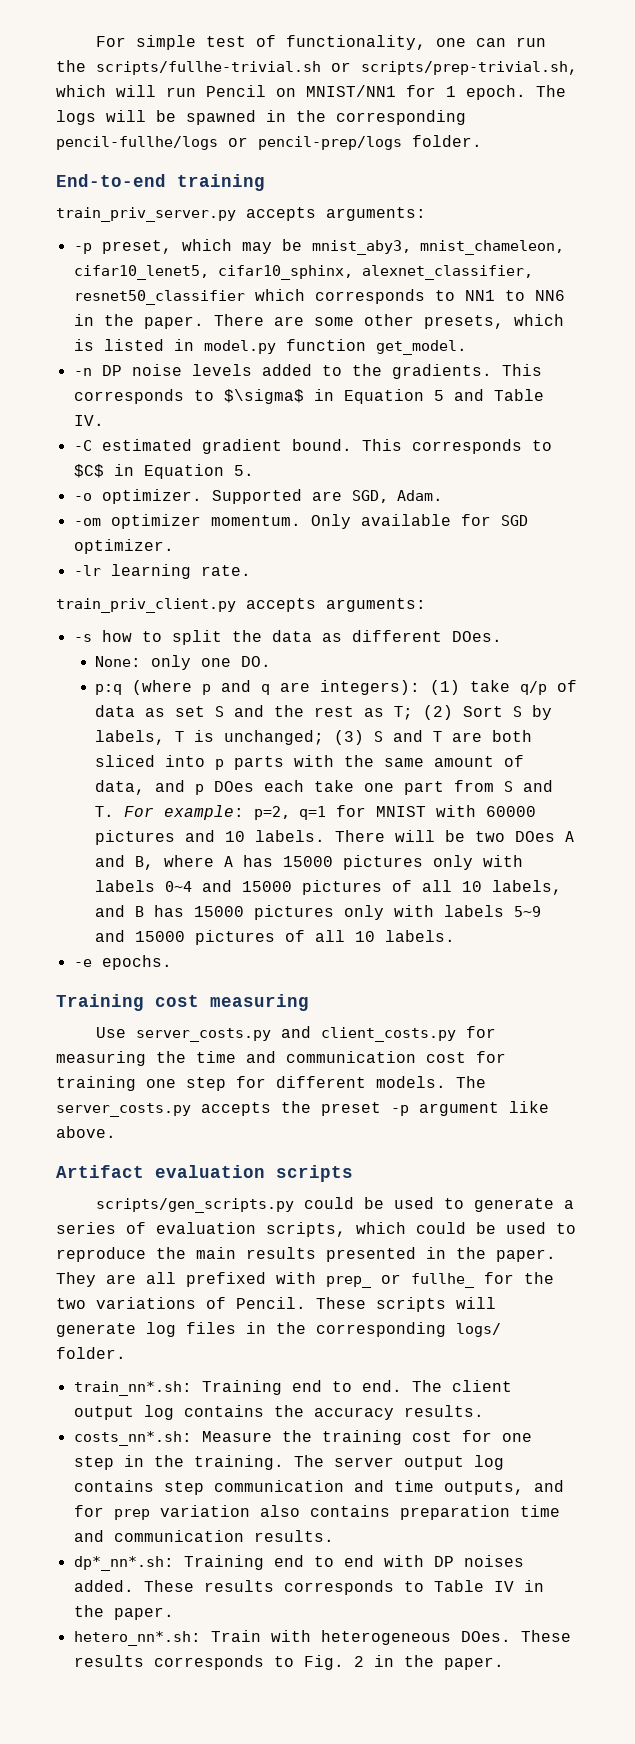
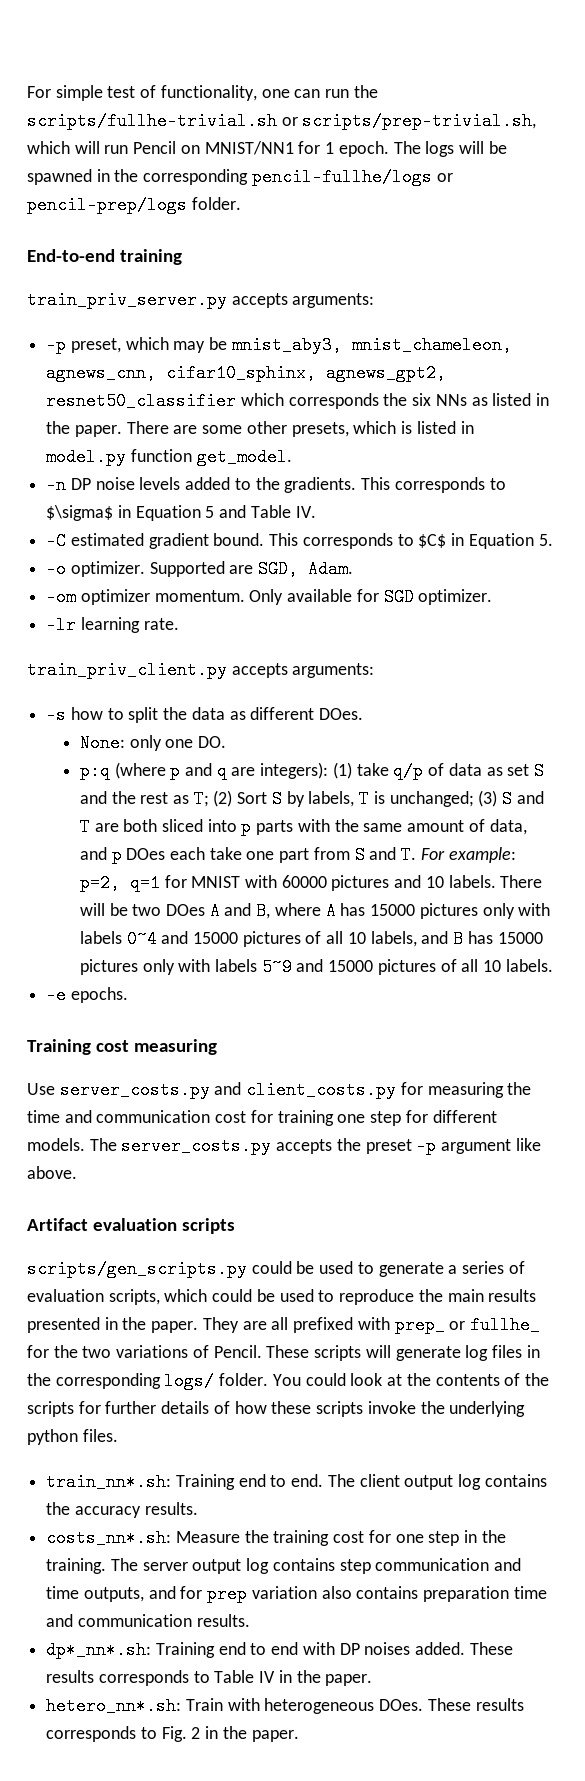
- -p preset, which may be mnist_aby3, mnist_chameleon, cifar10_lenet5, cifar10_sphinx, alexnet_classifier, resnet50_classifier which corresponds to NN1 to NN6 in the paper.
+ -p preset, which may be mnist_aby3, mnist_chameleon, agnews_cnn, cifar10_sphinx, agnews_gpt2, resnet50_classifier which corresponds the six NNs as listed in the paper.
+ You could look at the contents of the scripts for further details of how these scripts invoke the underlying python files.

